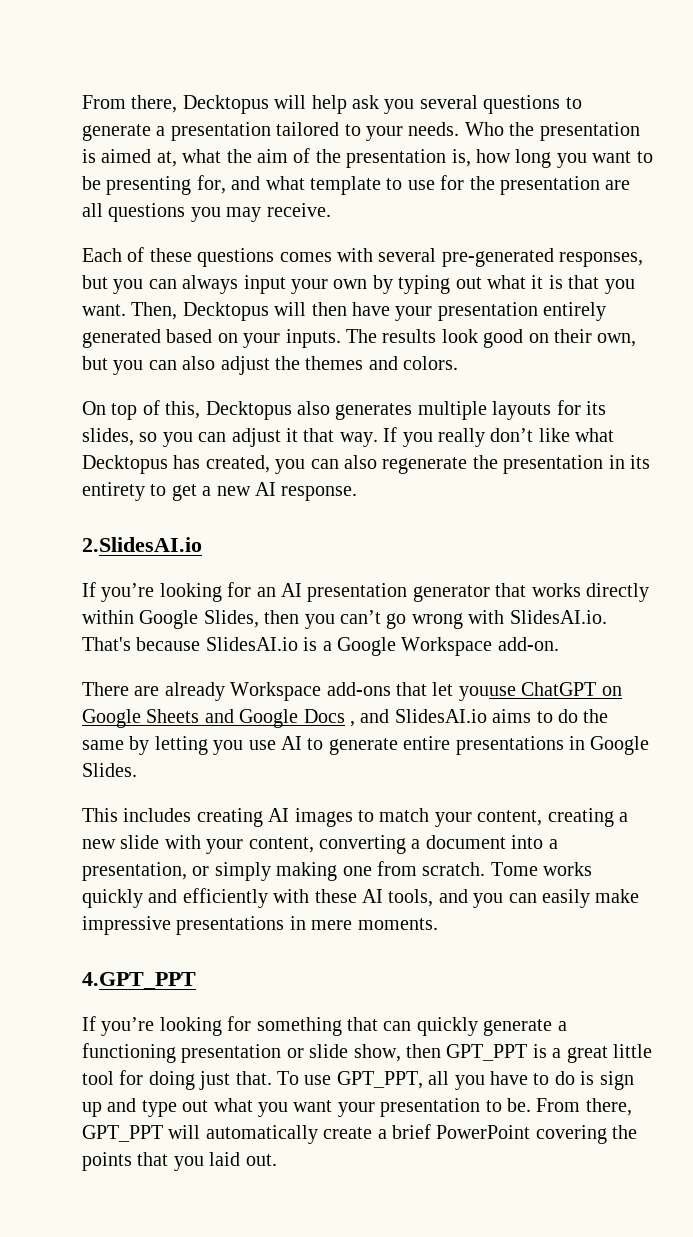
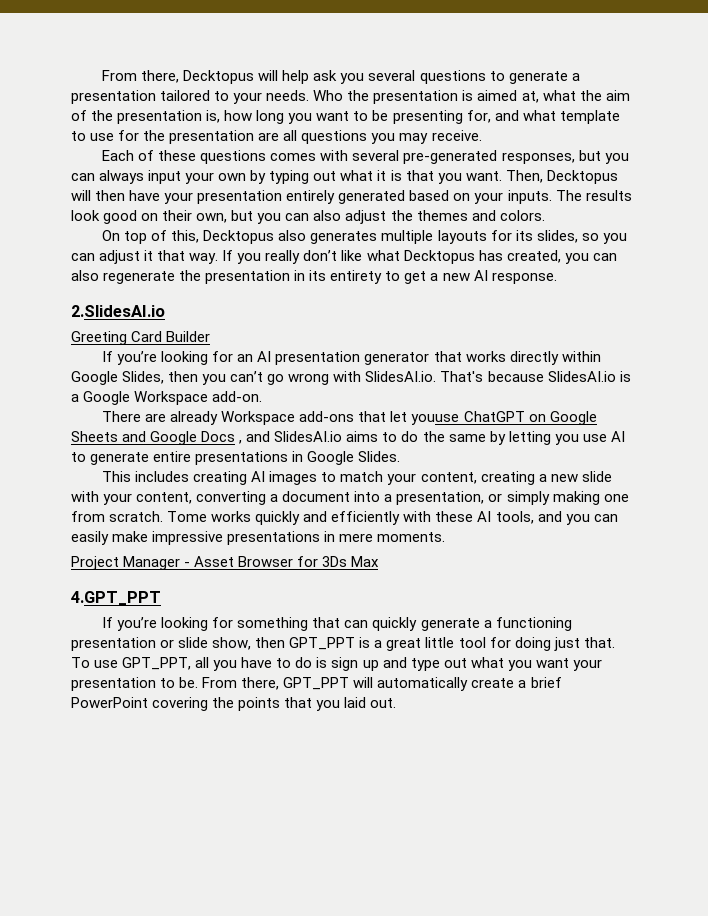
+ Greeting Card Builder
+ Project Manager - Asset Browser for 3Ds Max

